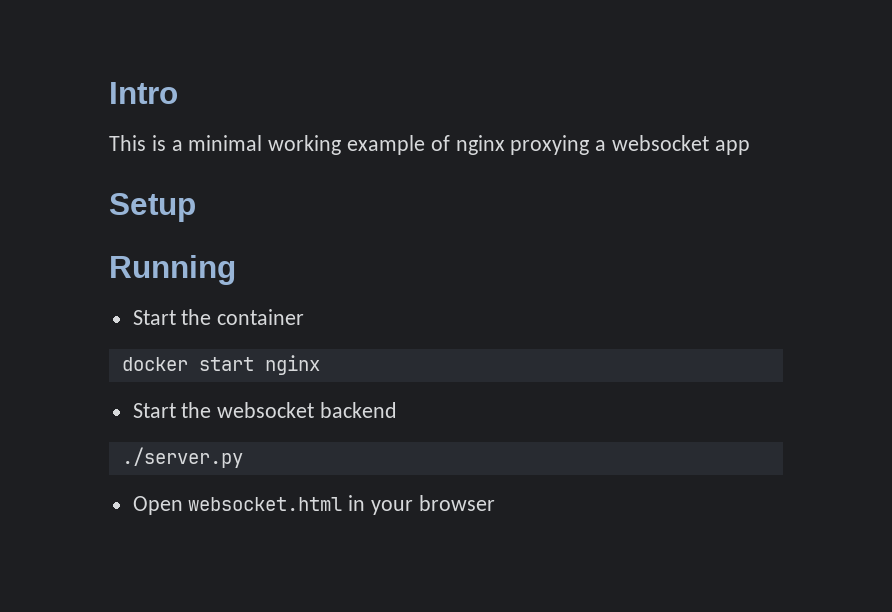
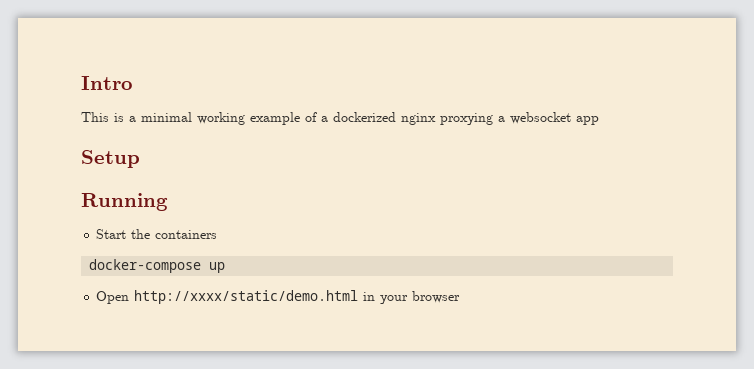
- This is a minimal working example of nginx proxying a websocket app
+ This is a minimal working example of a dockerized nginx proxying a websocket app
- Start the container
- docker start nginx
- Start the websocket backend
- ./server.py
+ Start the containers
+ docker-compose up
- Open websocket.html in your browser
+ Open http://xxxx/static/demo.html in your browser

